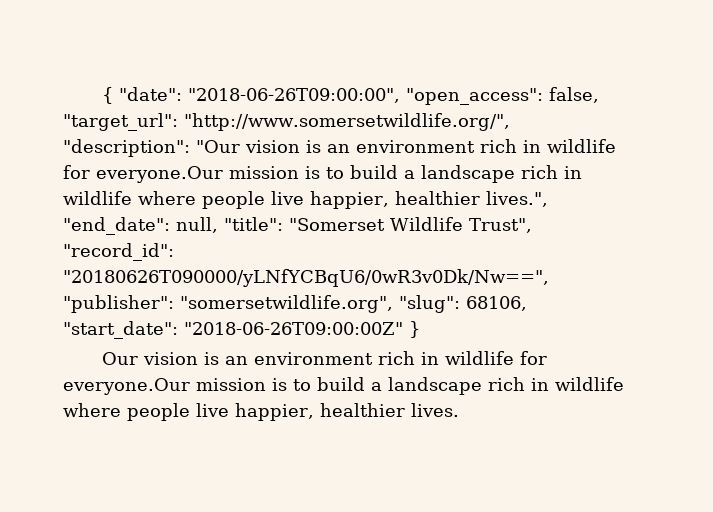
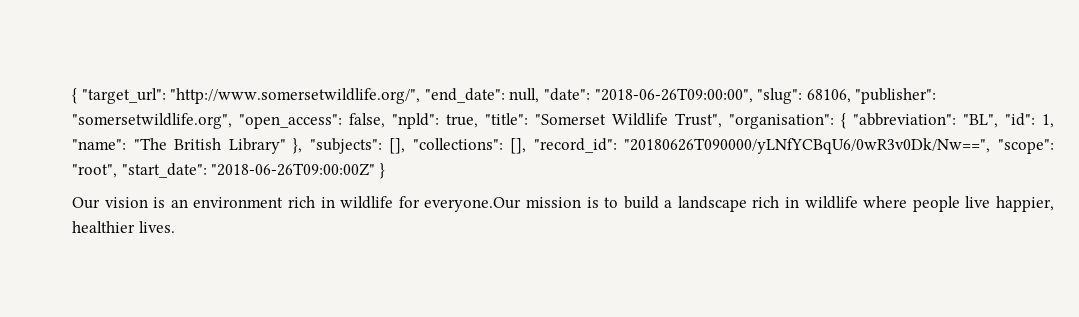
- { "date": "2018-06-26T09:00:00", "open_access": false, "target_url": "http://www.somersetwildlife.org/", "description": "Our vision is an environment rich in wildlife for everyone.Our mission is to build a landscape rich in wildlife where people live happier, healthier lives.", "end_date": null, "title": "Somerset Wildlife Trust", "record_id": "20180626T090000/yLNfYCBqU6/0wR3v0Dk/Nw==", "publisher": "somersetwildlife.org", "slug": 68106, "start_date": "2018-06-26T09:00:00Z" }
+ { "target_url": "http://www.somersetwildlife.org/", "end_date": null, "date": "2018-06-26T09:00:00", "slug": 68106, "publisher": "somersetwildlife.org", "open_access": false, "npld": true, "title": "Somerset Wildlife Trust", "organisation": { "abbreviation": "BL", "id": 1, "name": "The British Library" }, "subjects": [], "collections": [], "record_id": "20180626T090000/yLNfYCBqU6/0wR3v0Dk/Nw==", "scope": "root", "start_date": "2018-06-26T09:00:00Z" }

